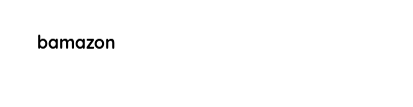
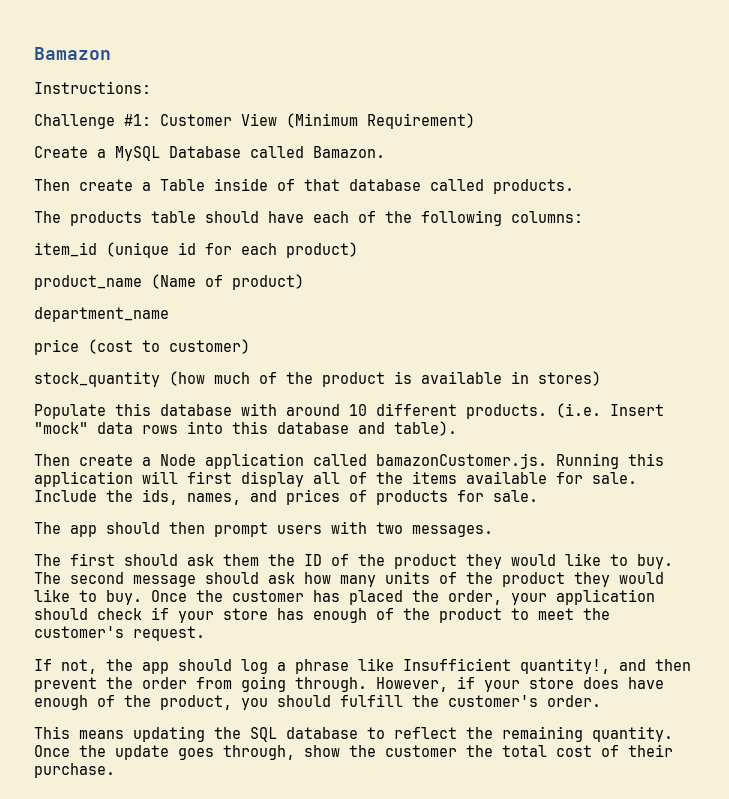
- bamazon
+ Bamazon
+ Instructions:
+ Challenge #1: Customer View (Minimum Requirement)
+ Create a MySQL Database called Bamazon.
+ Then create a Table inside of that database called products.
+ The products table should have each of the following columns:
+ item_id (unique id for each product)
+ product_name (Name of product)
+ department_name
+ price (cost to customer)
+ stock_quantity (how much of the product is available in stores)
+ Populate this database with around 10 different products. (i.e. Insert "mock" data rows into this database and table).
+ Then create a Node application called bamazonCustomer.js. Running this application will first display all of the items available for sale. Include the ids, names, and prices of products for sale.
+ The app should then prompt users with two messages.
+ The first should ask them the ID of the product they would like to buy. The second message should ask how many units of the product they would like to buy. Once the customer has placed the order, your application should check if your store has enough of the product to meet the customer's request.
+ If not, the app should log a phrase like Insufficient quantity!, and then prevent the order from going through. However, if your store does have enough of the product, you should fulfill the customer's order.
+ This means updating the SQL database to reflect the remaining quantity. Once the update goes through, show the customer the total cost of their purchase.

